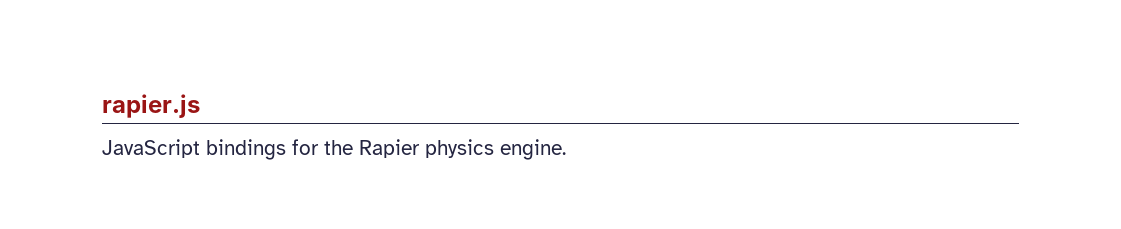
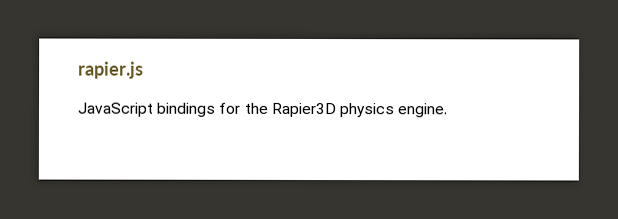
- JavaScript bindings for the Rapier physics engine.
+ JavaScript bindings for the Rapier3D physics engine.

